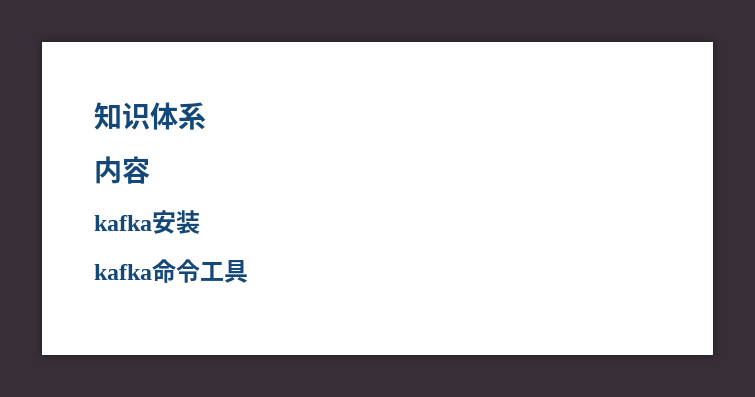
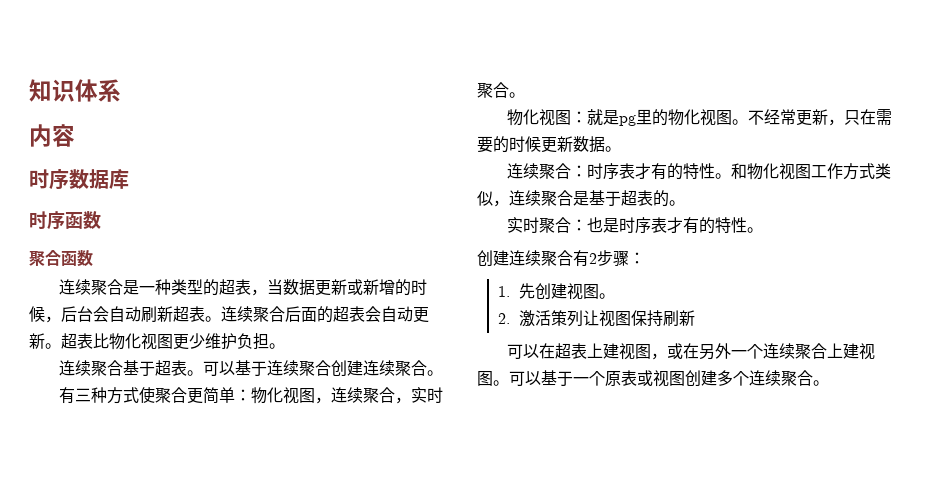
- kafka安装
- kafka命令工具
+ 时序数据库
+ 时序函数
+ 聚合函数
+ 连续聚合是一种类型的超表，当数据更新或新增的时候，后台会自动刷新超表。连续聚合后面的超表会自动更新。超表比物化视图更少维护负担。
+ 连续聚合基于超表。可以基于连续聚合创建连续聚合。
+ 有三种方式使聚合更简单：物化视图，连续聚合，实时聚合。
+ 物化视图：就是pg里的物化视图。不经常更新，只在需要的时候更新数据。
+ 连续聚合：时序表才有的特性。和物化视图工作方式类似，连续聚合是基于超表的。
+ 实时聚合：也是时序表才有的特性。
+ 创建连续聚合有2步骤：
+ 1.先创建视图。
+ 2.激活策列让视图保持刷新
+ 可以在超表上建视图，或在另外一个连续聚合上建视图。可以基于一个原表或视图创建多个连续聚合。

